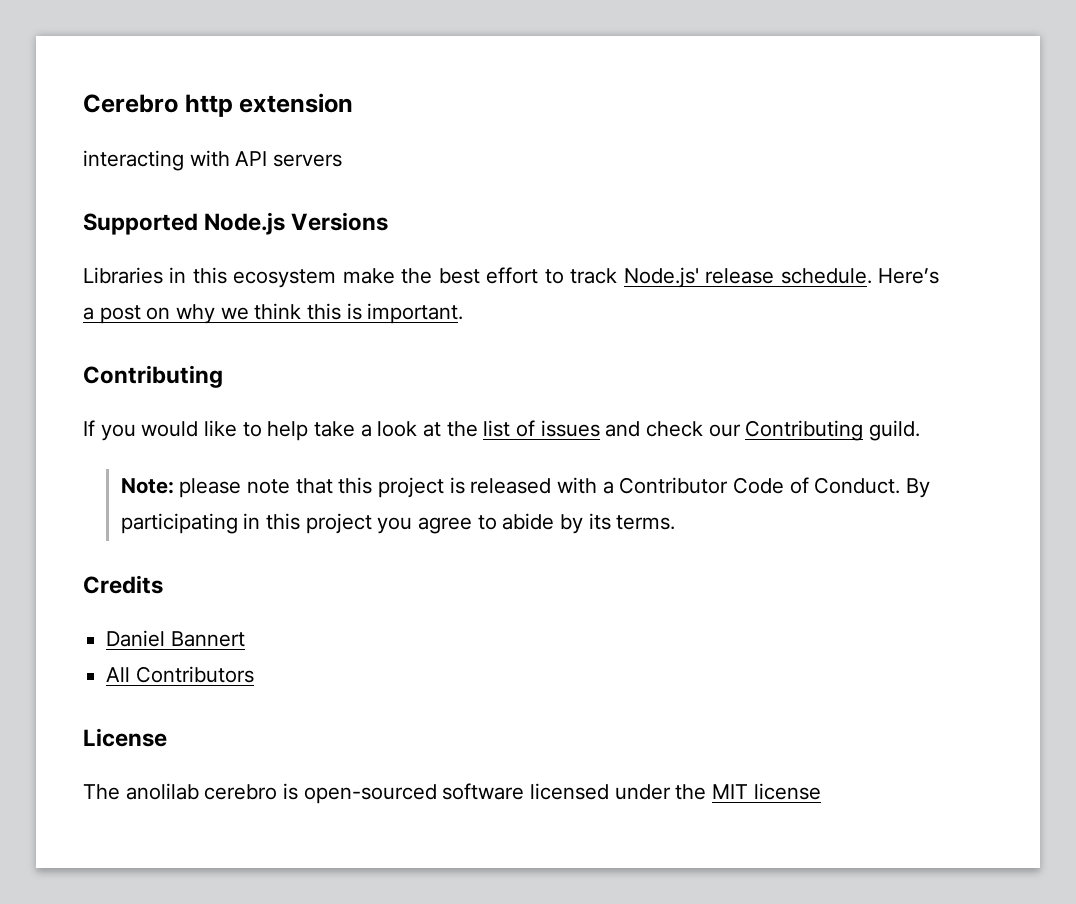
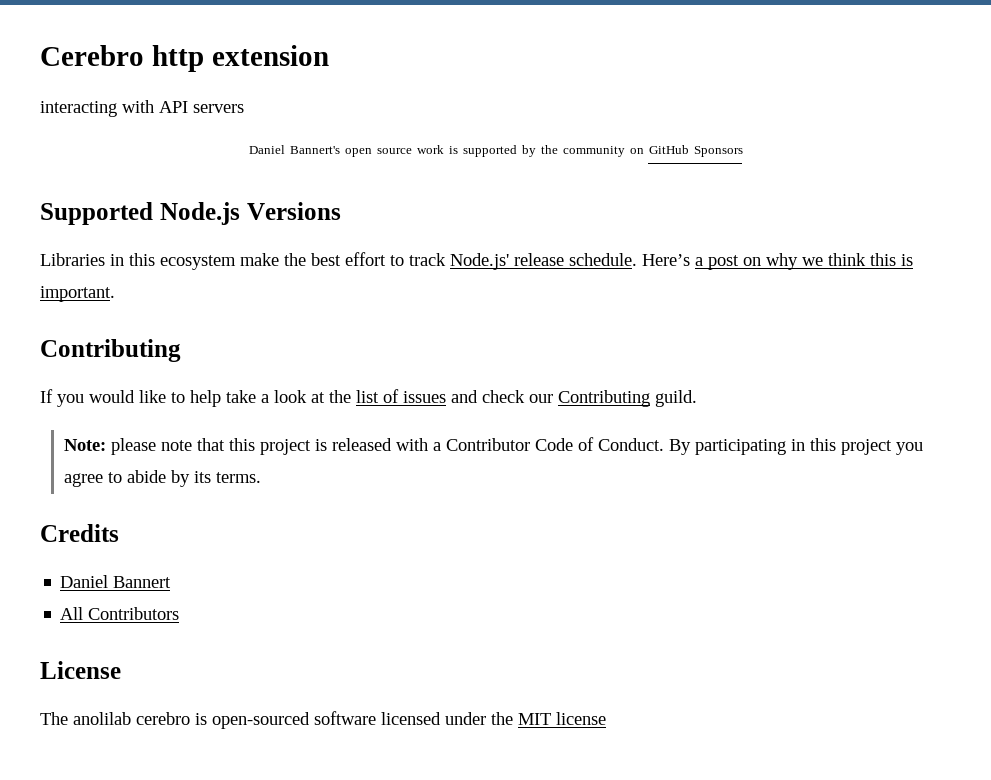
+ Daniel Bannert's open source work is supported by the community on GitHub Sponsors

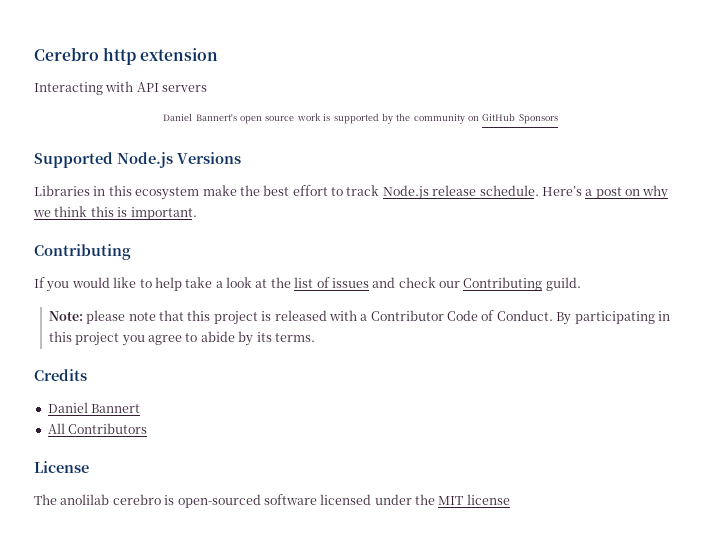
- interacting with API servers
+ Interacting with API servers
- Libraries in this ecosystem make the best effort to track Node.js' release schedule.
+ Libraries in this ecosystem make the best effort to track Node.js release schedule.

